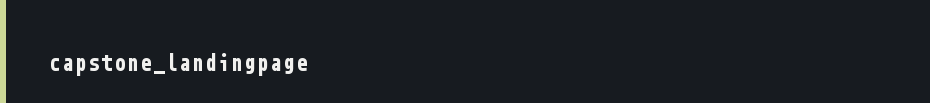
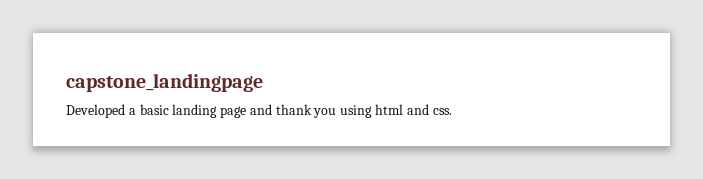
+ Developed a basic landing page and thank you using html and css.

